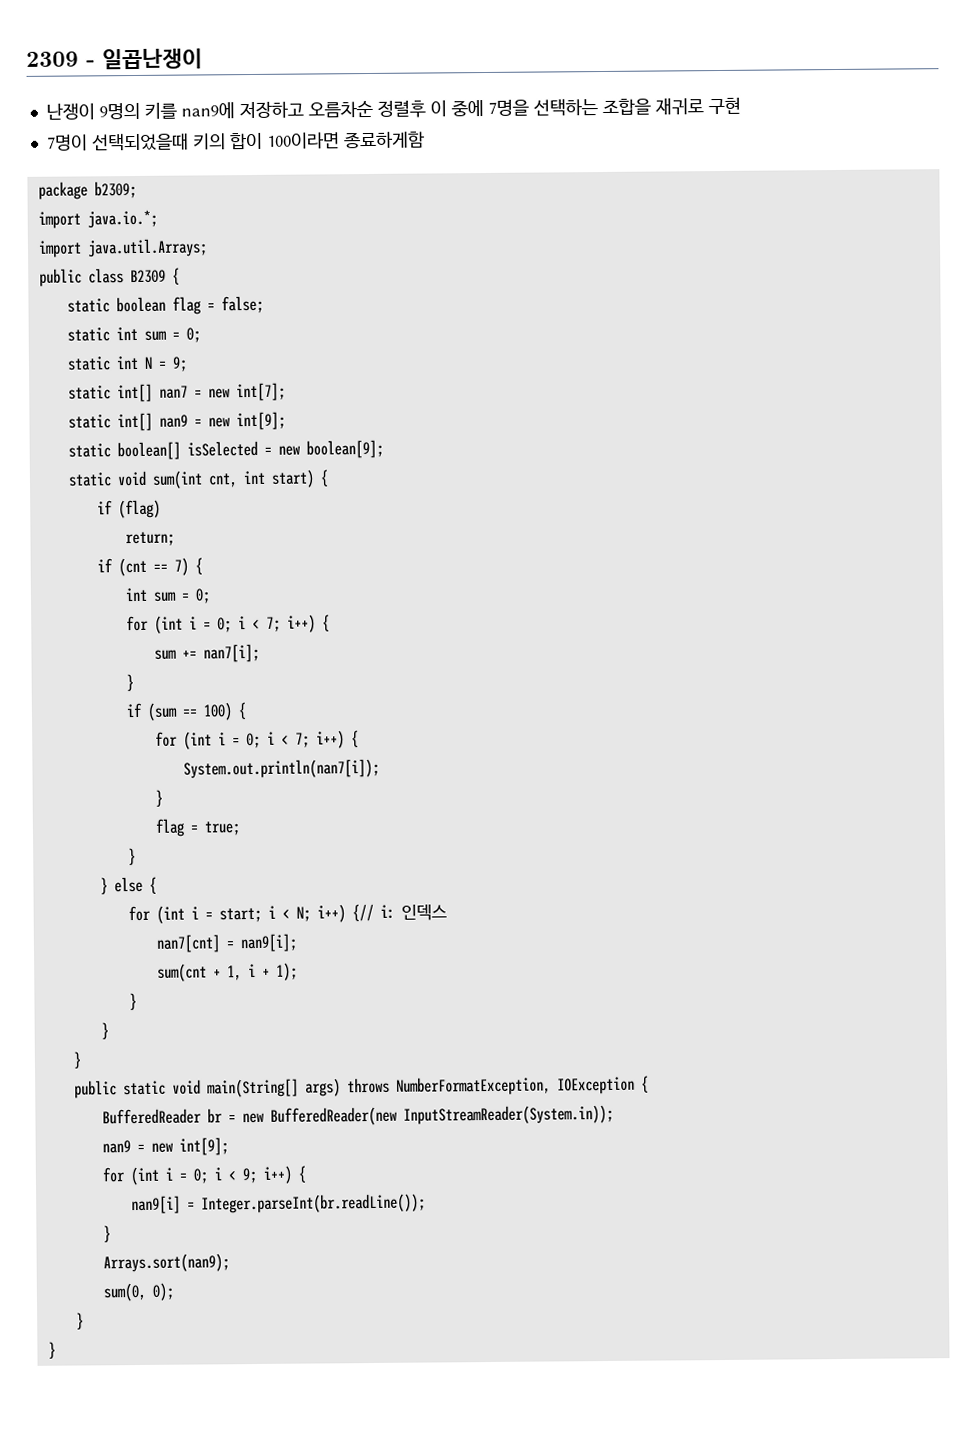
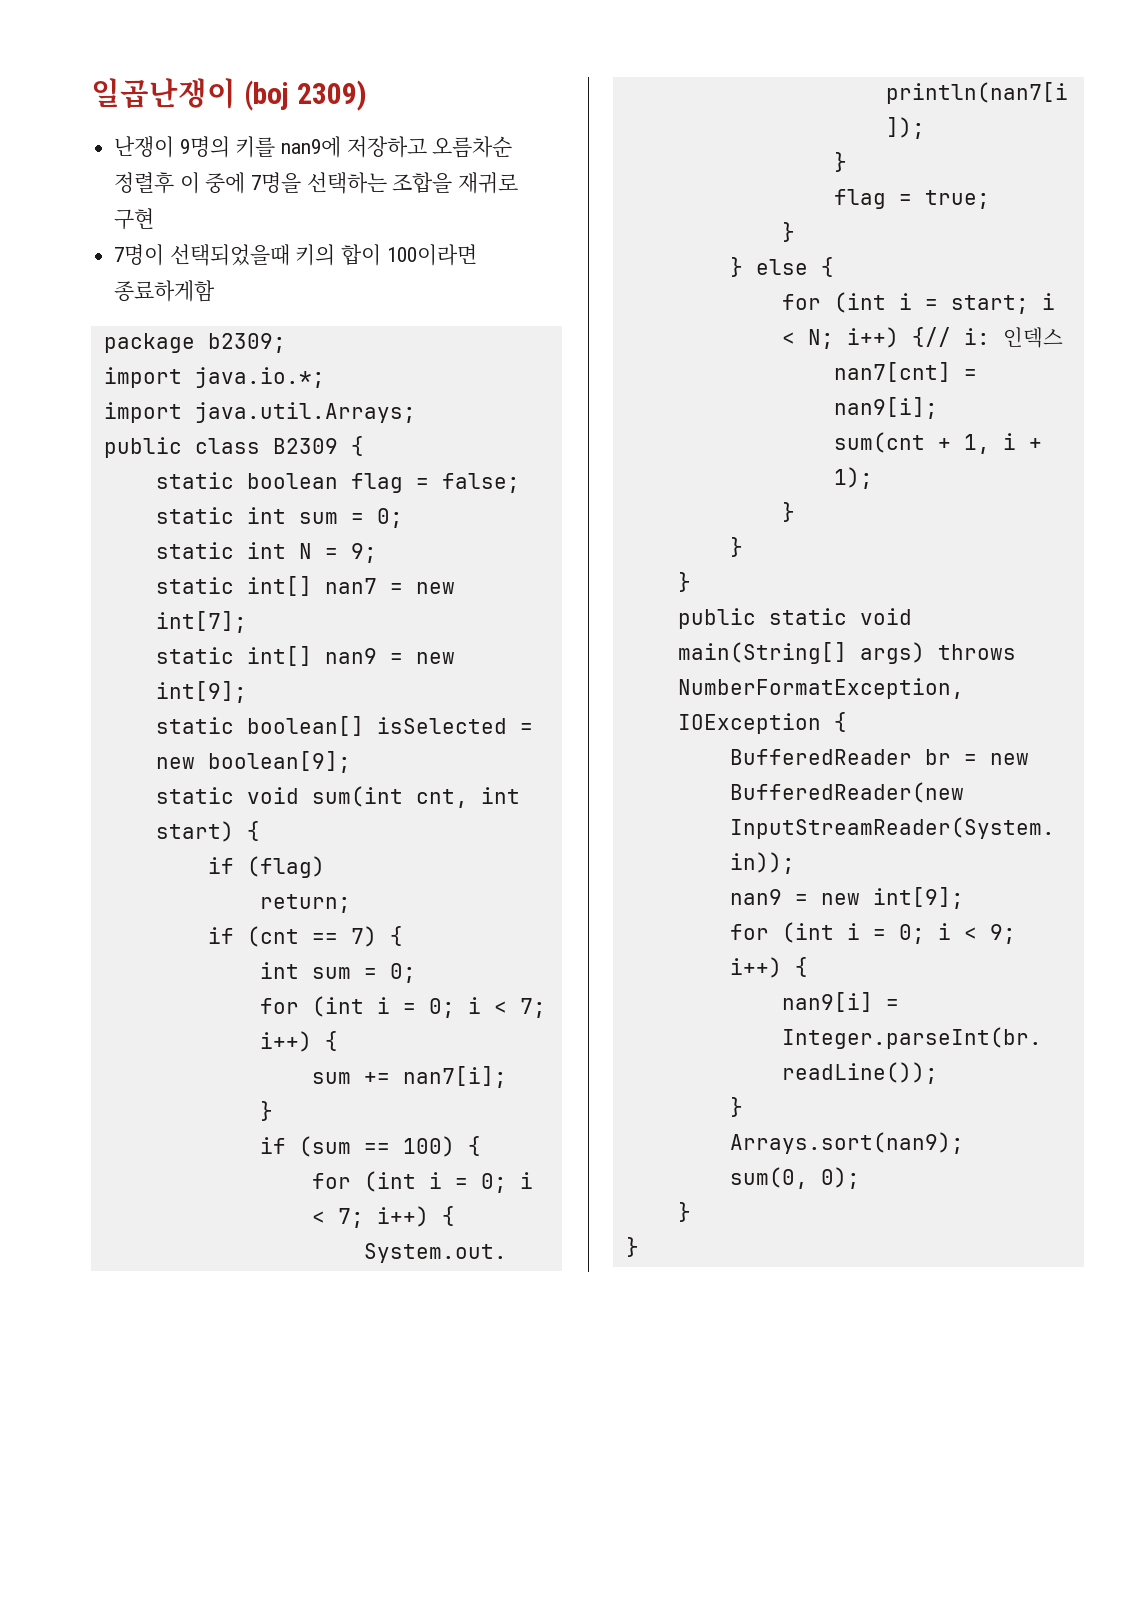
- 2309 - 일곱난쟁이
+ 일곱난쟁이 (boj 2309)

